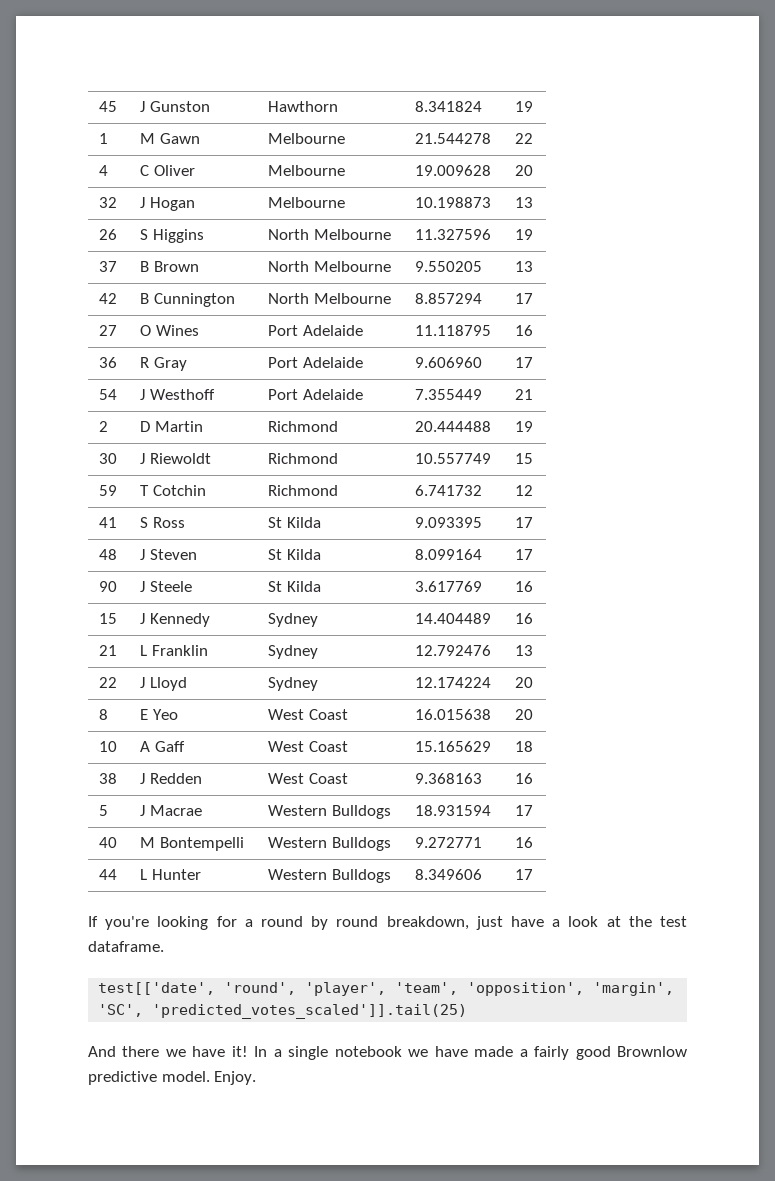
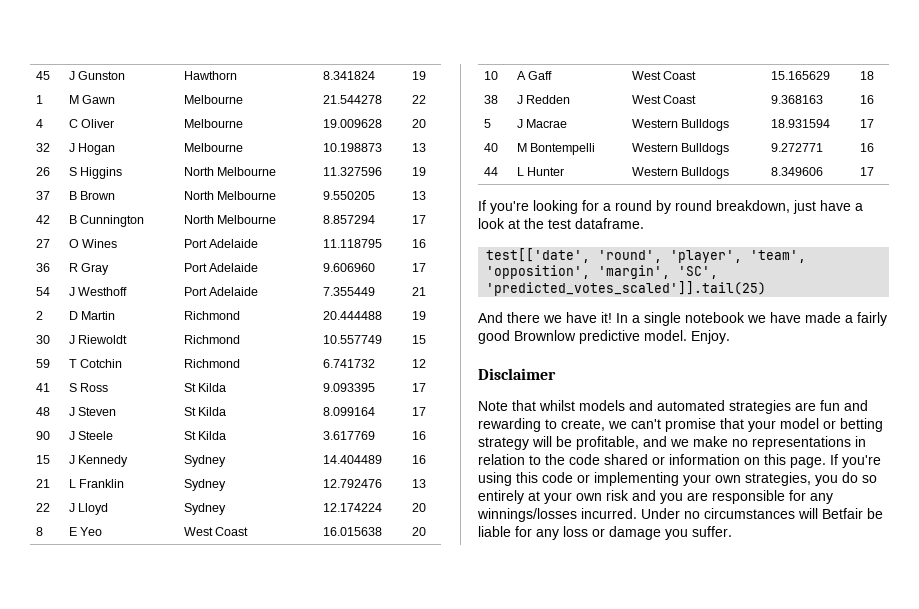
+ Disclaimer
+ Note that whilst models and automated strategies are fun and rewarding to create, we can't promise that your model or betting strategy will be profitable, and we make no representations in relation to the code shared or information on this page. If you're using this code or implementing your own strategies, you do so entirely at your own risk and you are responsible for any winnings/losses incurred. Under no circumstances will Betfair be liable for any loss or damage you suffer.

